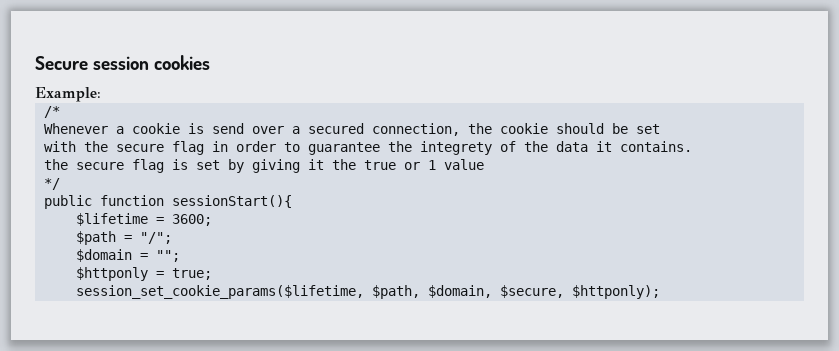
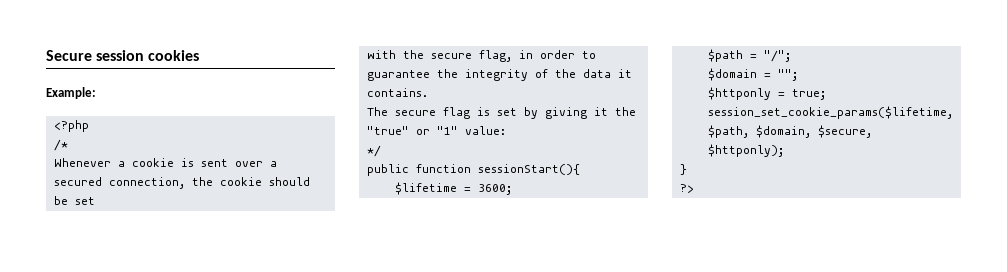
+ <?php
- Whenever a cookie is send over a secured connection, the cookie should be set
+ Whenever a cookie is sent over a secured connection, the cookie should be set
- with the secure flag in order to guarantee the integrety of the data it contains.
+ with the secure flag, in order to guarantee the integrity of the data it contains.
- the secure flag is set by giving it the true or 1 value
+ The secure flag is set by giving it the "true" or "1" value:
+ }
+ ?>

